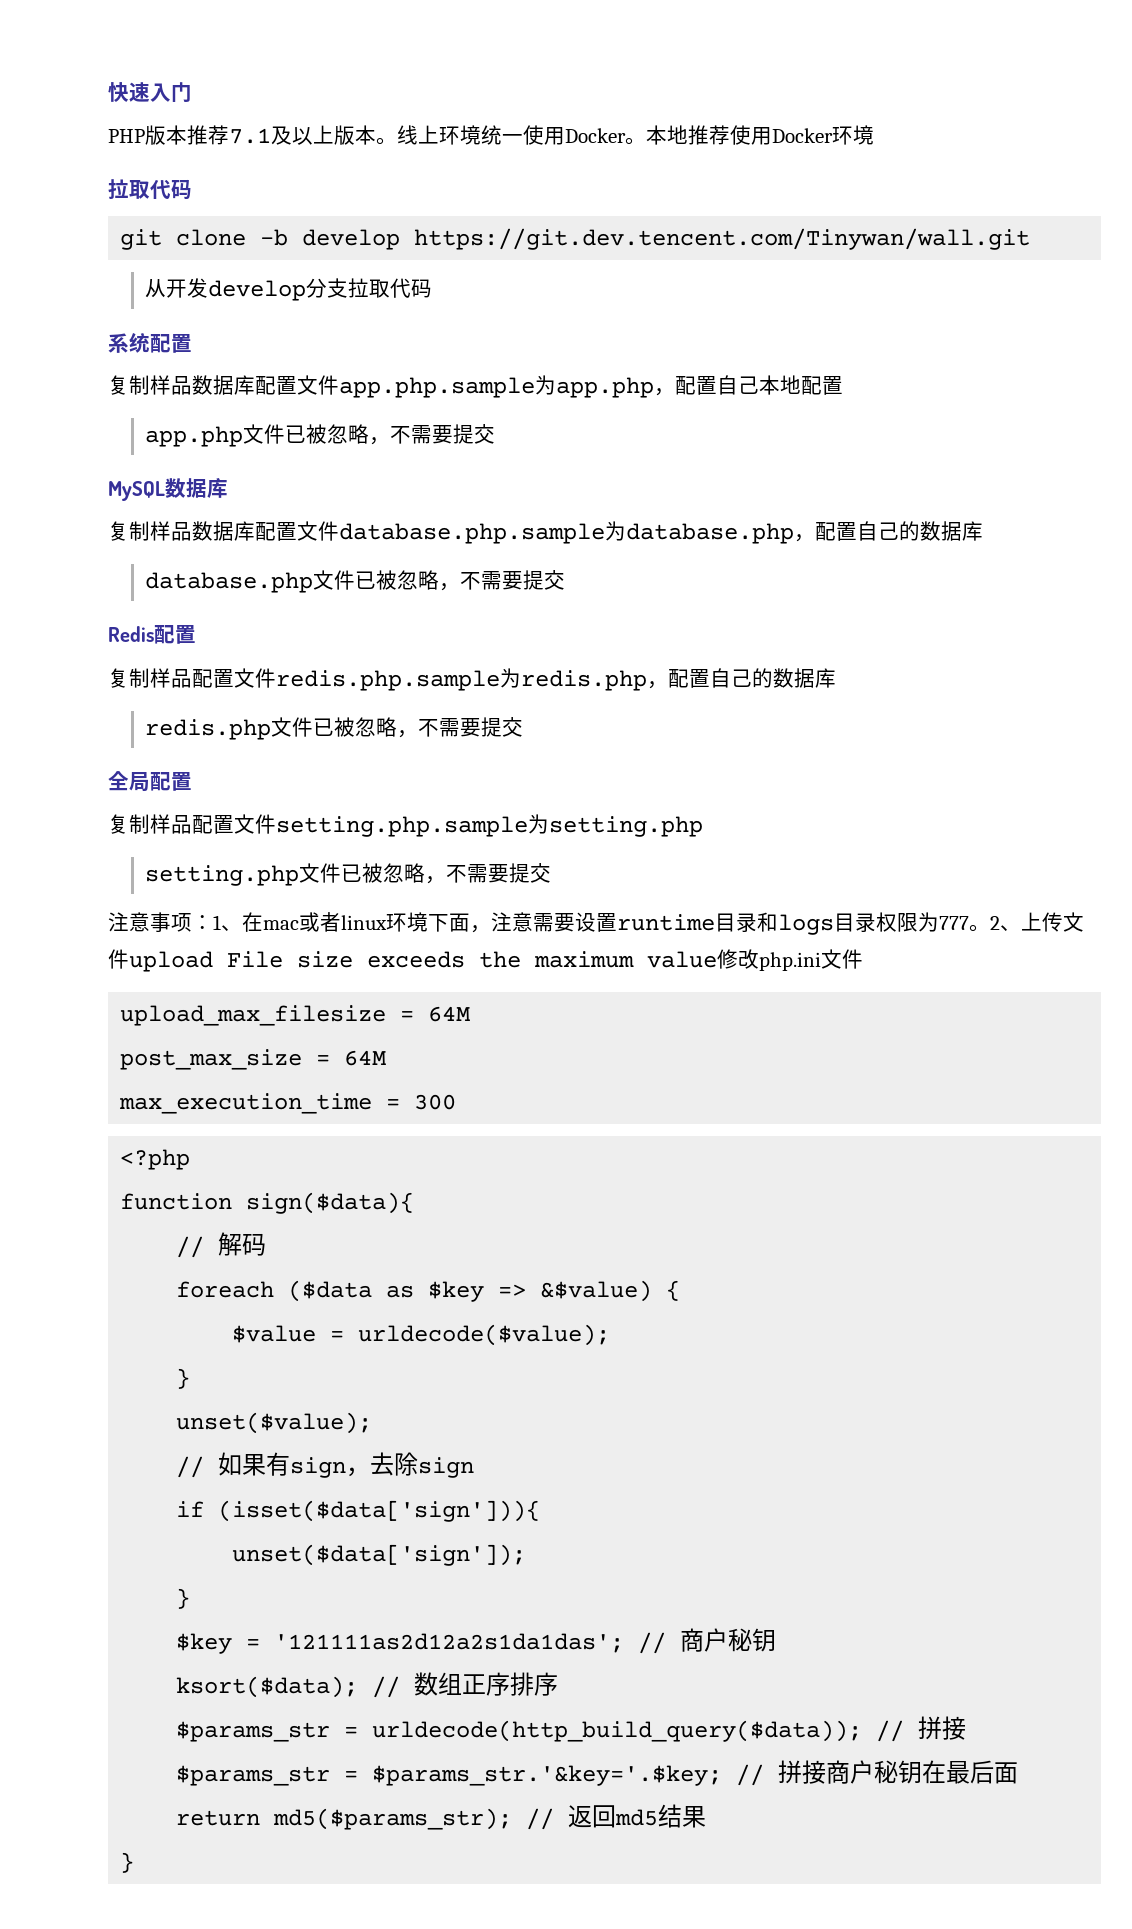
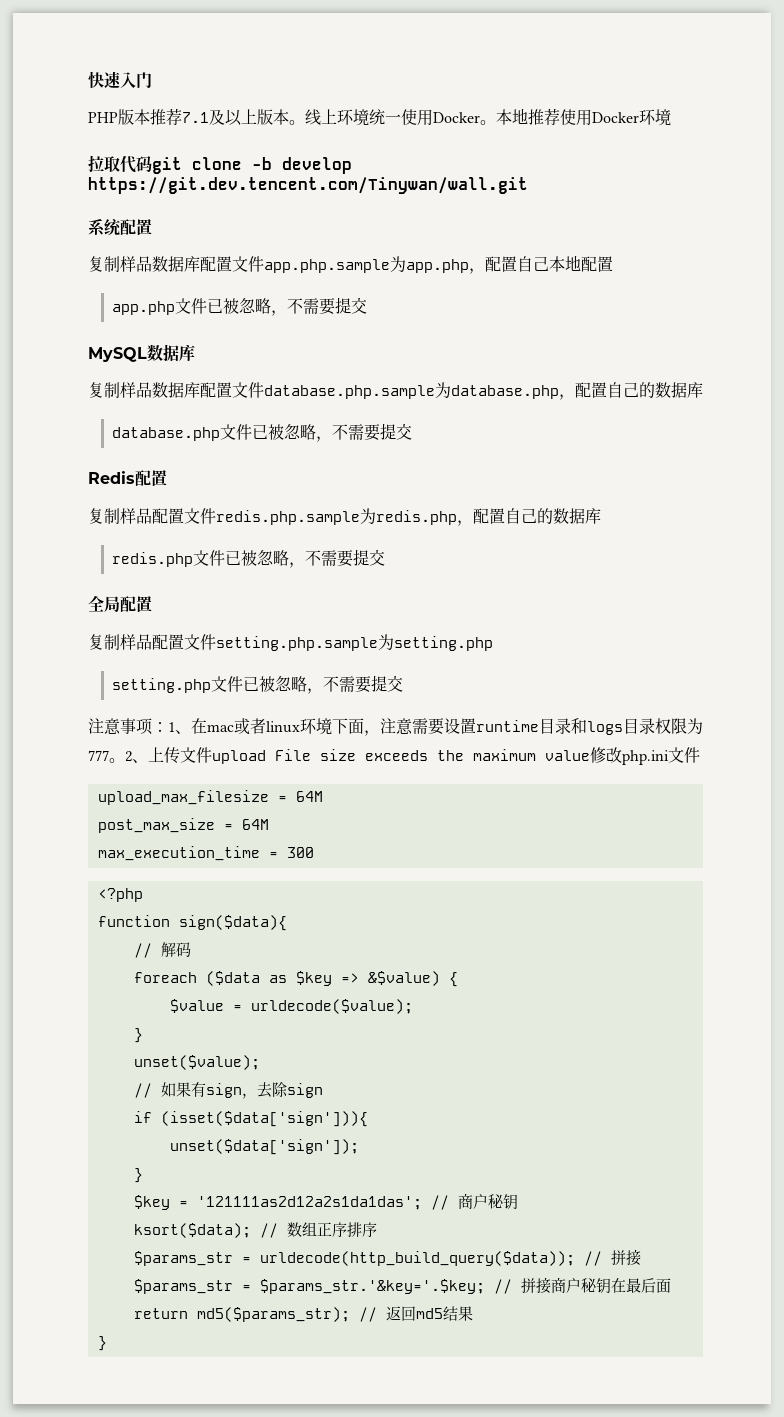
  本地推荐使用Docker环境
- 拉取代码
- git clone -b develop https://git.dev.tencent.com/Tinywan/wall.git
+ 拉取代码git clone -b develop https://git.dev.tencent.com/Tinywan/wall.git
- 从开发develop分支拉取代码

